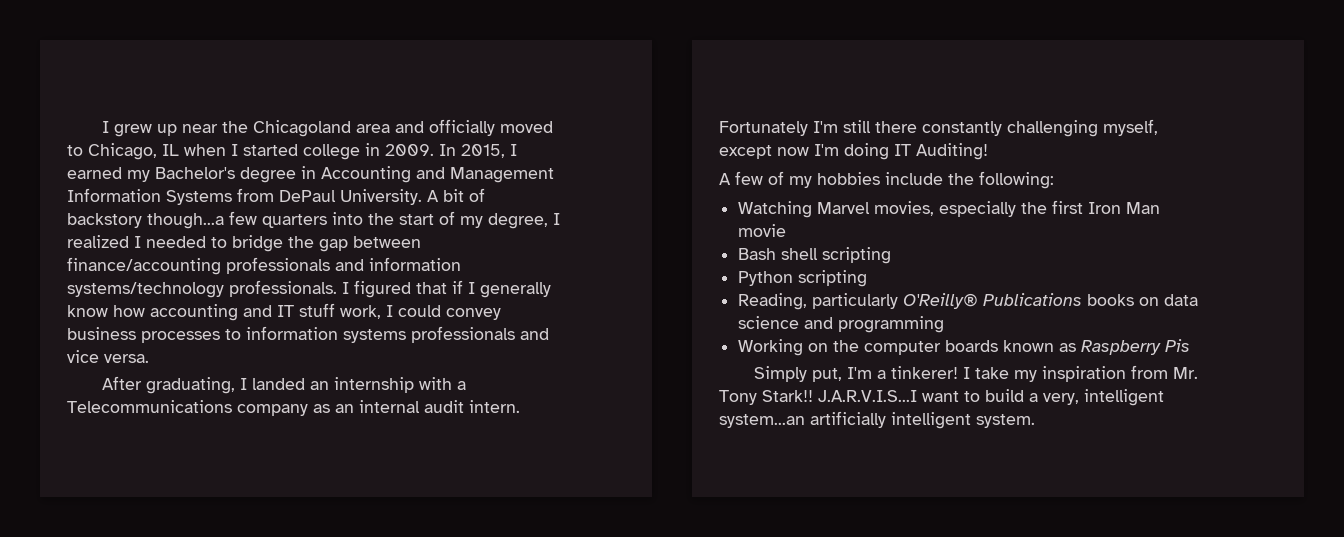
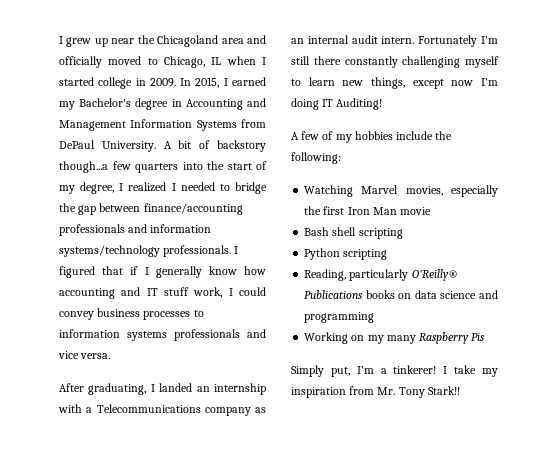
- Fortunately I'm still there constantly challenging myself, except now I'm doing IT Auditing!
+ Fortunately I'm still there constantly challenging myself to learn new things, except now I'm doing IT Auditing!
- Working on the computer boards known as Raspberry Pis
+ Working on my many Raspberry Pis
- J.A.R.V.I.S...I want to build a very, intelligent system...an artificially intelligent system.

